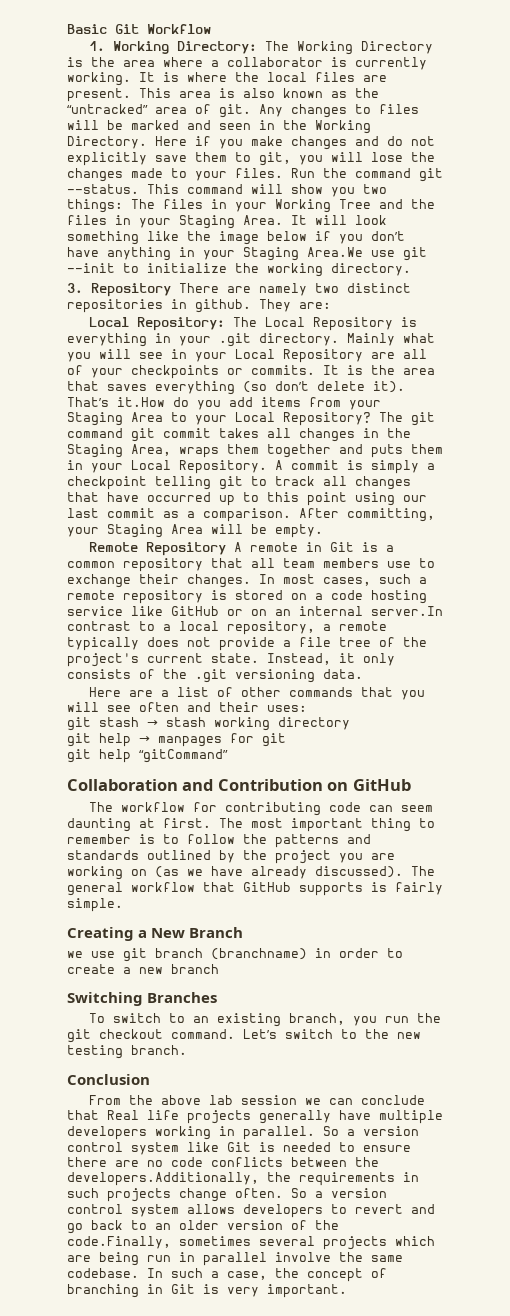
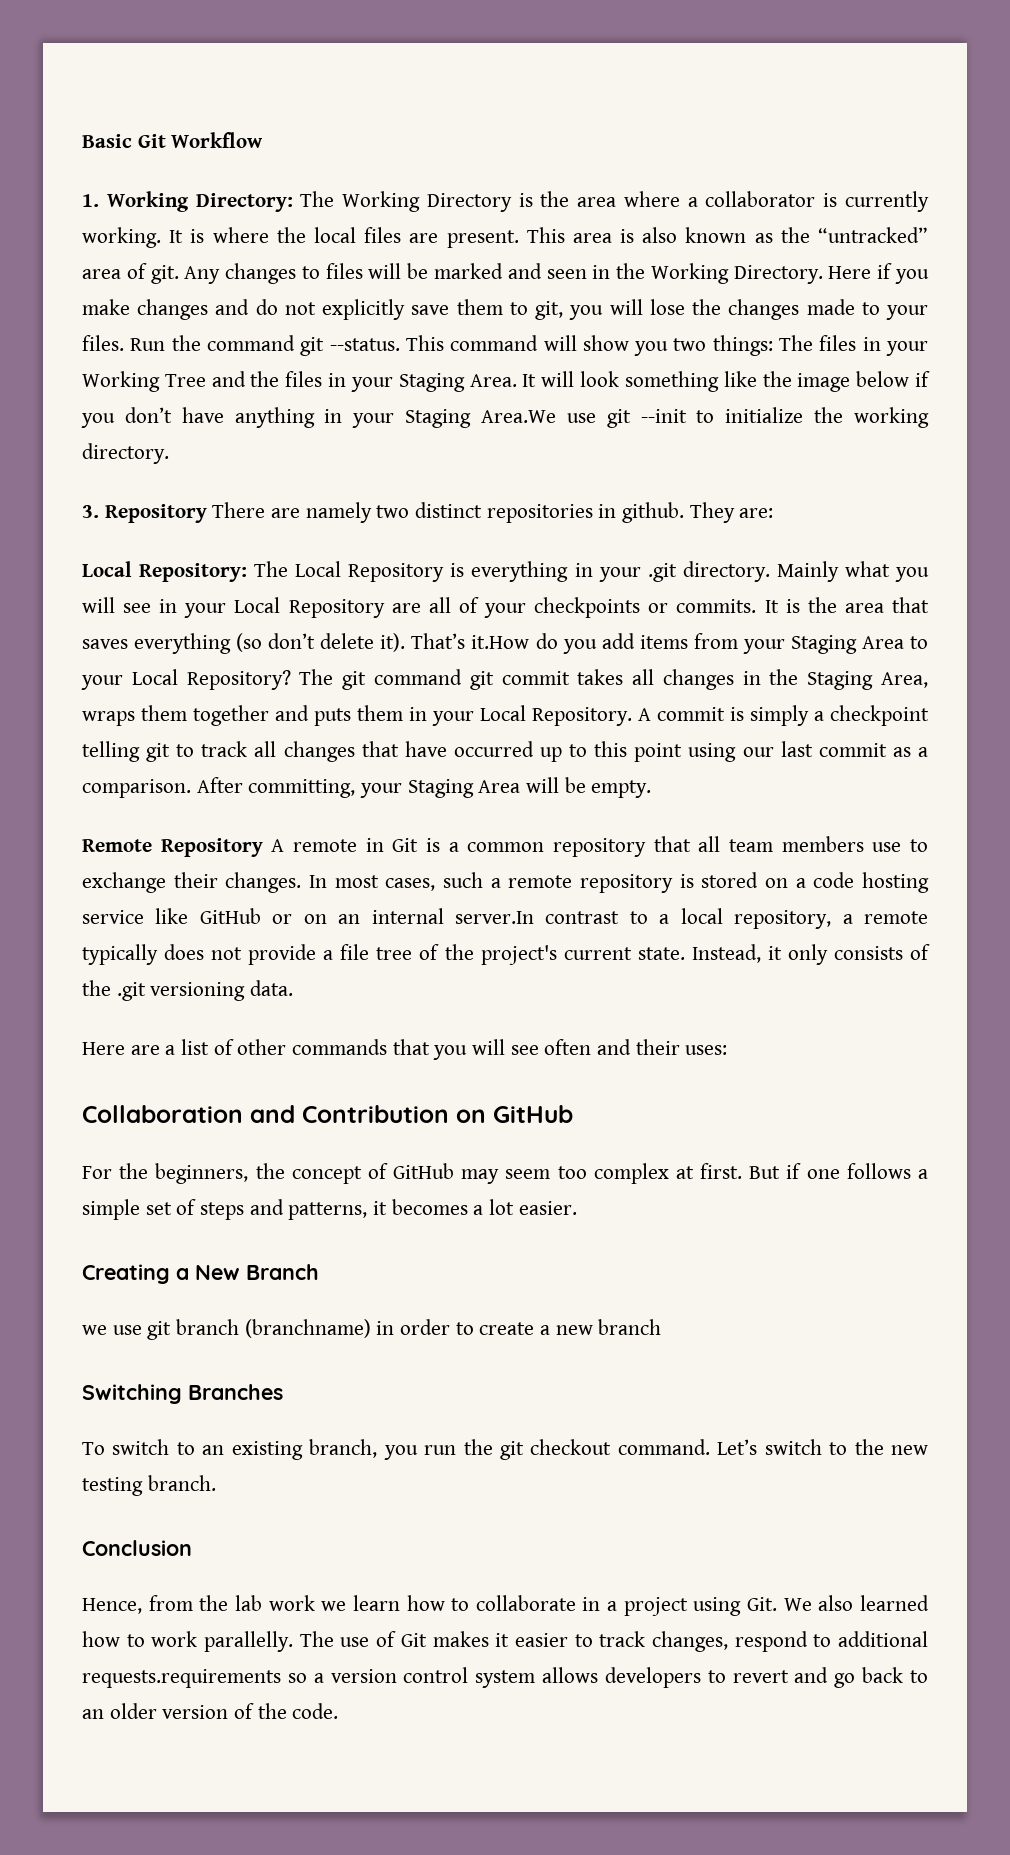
- git stash → stash working directory
- git help → manpages for git
- git help “gitCommand”
- The workflow for contributing code can seem daunting at first. The most important thing to remember is to follow the patterns and standards outlined by the project you are working on (as we have already discussed). The general workflow that GitHub supports is fairly simple.
+ For the beginners, the concept of GitHub may seem too complex at first. But if one follows a simple set of steps and patterns, it becomes a lot easier.
- From the above lab session we can conclude that Real life projects generally have multiple developers working in parallel. So a version control system like Git is needed to ensure there are no code conflicts between the developers.Additionally, the requirements in such projects change often. So a version control system allows developers to revert and go back to an older version of the code.Finally, sometimes several projects which are being run in parallel involve the same codebase. In such a case, the concept of branching in Git is very important.
+ Hence, from the lab work we learn how to collaborate in a project using Git. We also learned how to work parallelly. The use of Git makes it easier to track changes, respond to additional requests.requirements so a version control system allows developers to revert and go back to an older version of the code.

